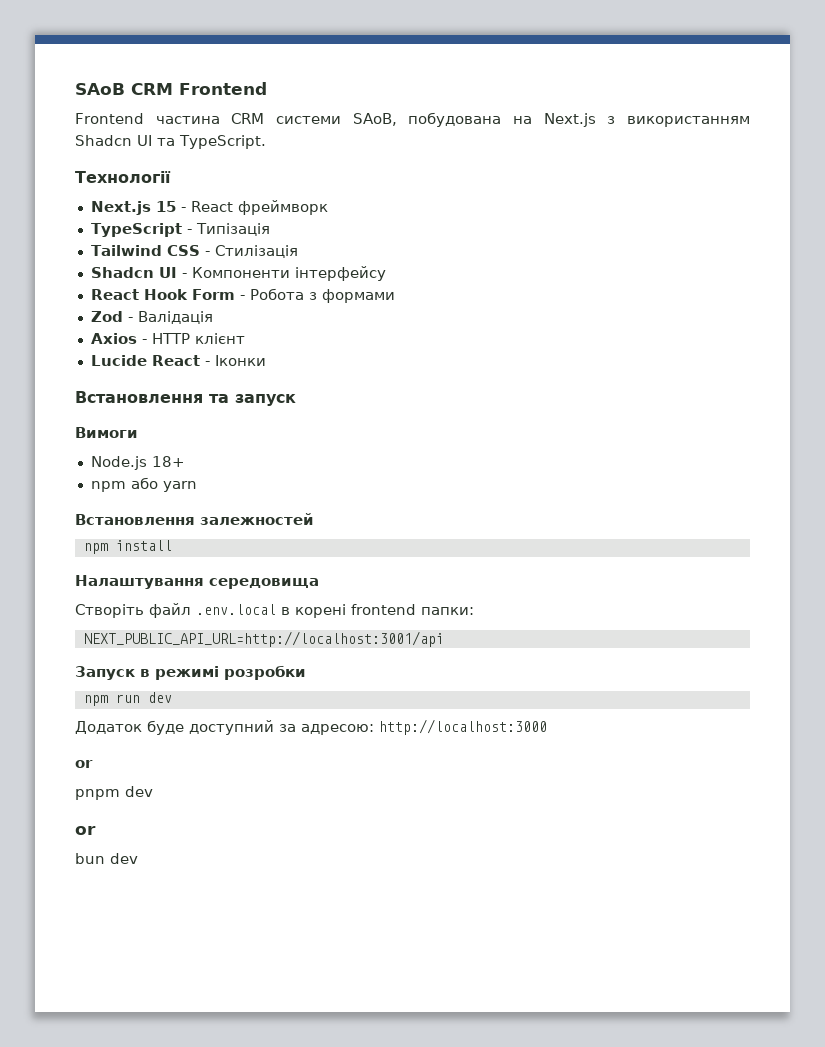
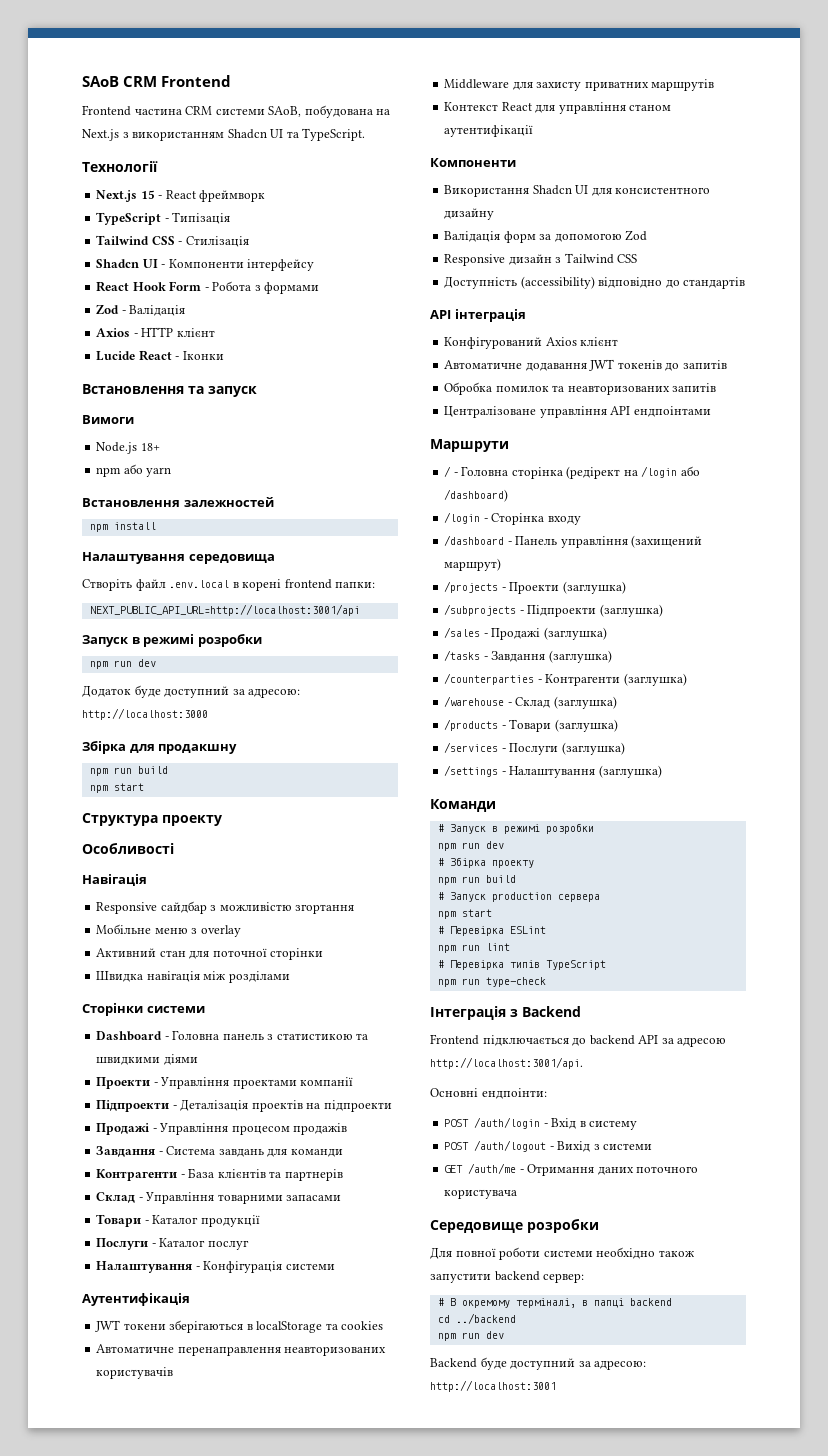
  Додаток буде доступний за адресою: http://localhost:3000
- or
- pnpm dev
- or
- bun dev
+ Збірка для продакшну
+ npm run build
+ npm start
+ Структура проекту
+ Особливості
+ Навігація
+ Responsive сайдбар з можливістю згортання
+ Мобільне меню з overlay
+ Активний стан для поточної сторінки
+ Швидка навігація між розділами
+ Сторінки системи
+ Dashboard - Головна панель з статистикою та швидкими діями
+ Проекти - Управління проектами компанії
+ Підпроекти - Деталізація проектів на підпроекти
+ Продажі - Управління процесом продажів
+ Завдання - Система завдань для команди
+ Контрагенти - База клієнтів та партнерів
+ Склад - Управління товарними запасами
+ Товари - Каталог продукції
+ Послуги - Каталог послуг
+ Налаштування - Конфігурація системи
+ Аутентифікація
+ JWT токени зберігаються в localStorage та cookies
+ Автоматичне перенаправлення неавторизованих користувачів
+ Middleware для захисту приватних маршрутів
+ Контекст React для управління станом аутентифікації
+ Компоненти
+ Використання Shadcn UI для консистентного дизайну
+ Валідація форм за допомогою Zod
+ Responsive дизайн з Tailwind CSS
+ Доступність (accessibility) відповідно до стандартів
+ API інтеграція
+ Конфігурований Axios клієнт
+ Автоматичне додавання JWT токенів до запитів
+ Обробка помилок та неавторизованих запитів
+ Централізоване управління API ендпоінтами
+ Маршрути
+ / - Головна сторінка (редірект на /login або /dashboard)
+ /login - Сторінка входу
+ /dashboard - Панель управління (захищений маршрут)
+ /projects - Проекти (заглушка)
+ /subprojects - Підпроекти (заглушка)
+ /sales - Продажі (заглушка)
+ /tasks - Завдання (заглушка)
+ /counterparties - Контрагенти (заглушка)
+ /warehouse - Склад (заглушка)
+ /products - Товари (заглушка)
+ /services - Послуги (заглушка)
+ /settings - Налаштування (заглушка)
+ Команди
+ # Запуск в режимі розробки
+ npm run dev
+ # Збірка проекту
+ npm run build
+ # Запуск production сервера
+ npm start
+ # Перевірка ESLint
+ npm run lint
+ # Перевірка типів TypeScript
+ npm run type-check
+ Інтеграція з Backend
+ Frontend підключається до backend API за адресою http://localhost:3001/api.
+ Основні ендпоінти:
+ POST /auth/login - Вхід в систему
+ POST /auth/logout - Вихід з системи
+ GET /auth/me - Отримання даних поточного користувача
+ Середовище розробки
+ Для повної роботи системи необхідно також запустити backend сервер:
+ # В окремому терміналі, в папці backend
+ cd ../backend
+ npm run dev
+ Backend буде доступний за адресою: http://localhost:3001

